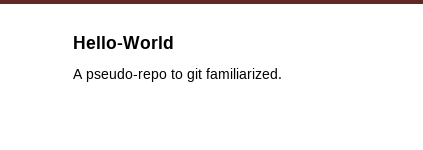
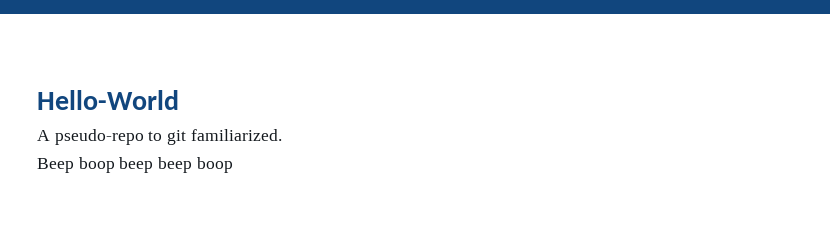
+ Beep boop beep beep boop

